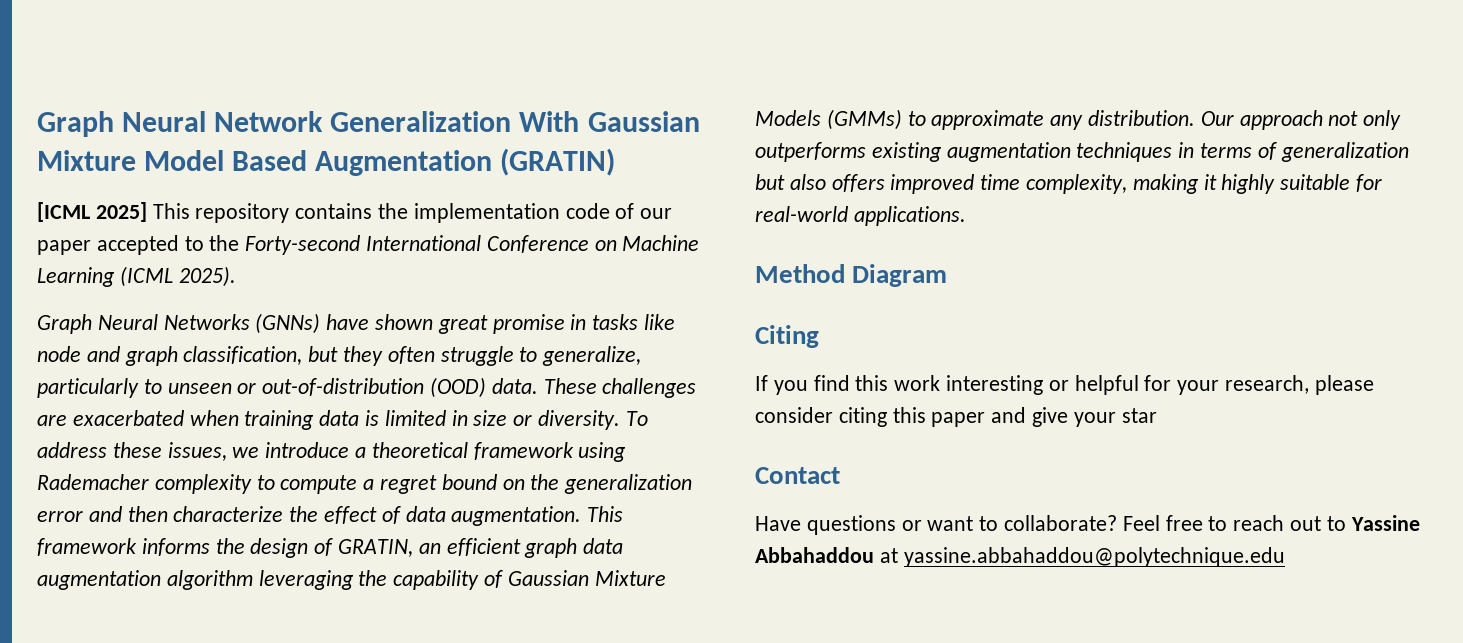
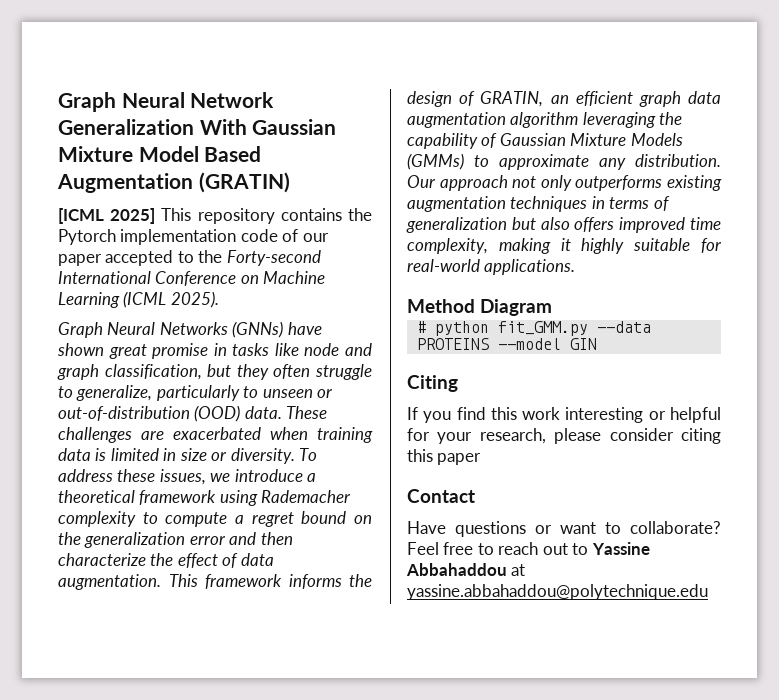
- [ICML 2025] This repository contains the implementation code of our paper accepted to the Forty-second International Conference on Machine Learning (ICML 2025).
+ [ICML 2025] This repository contains the Pytorch implementation code of our paper accepted to the Forty-second International Conference on Machine Learning (ICML 2025).
+ # python fit_GMM.py --data PROTEINS --model GIN
- If you find this work interesting or helpful for your research, please consider citing this paper and give your star
+ If you find this work interesting or helpful for your research, please consider citing this paper

